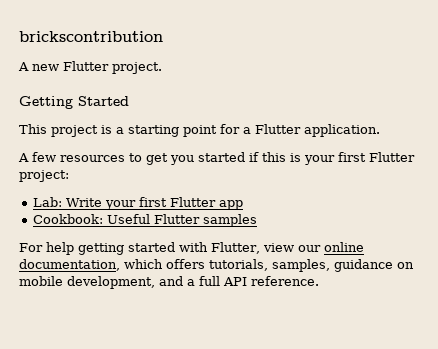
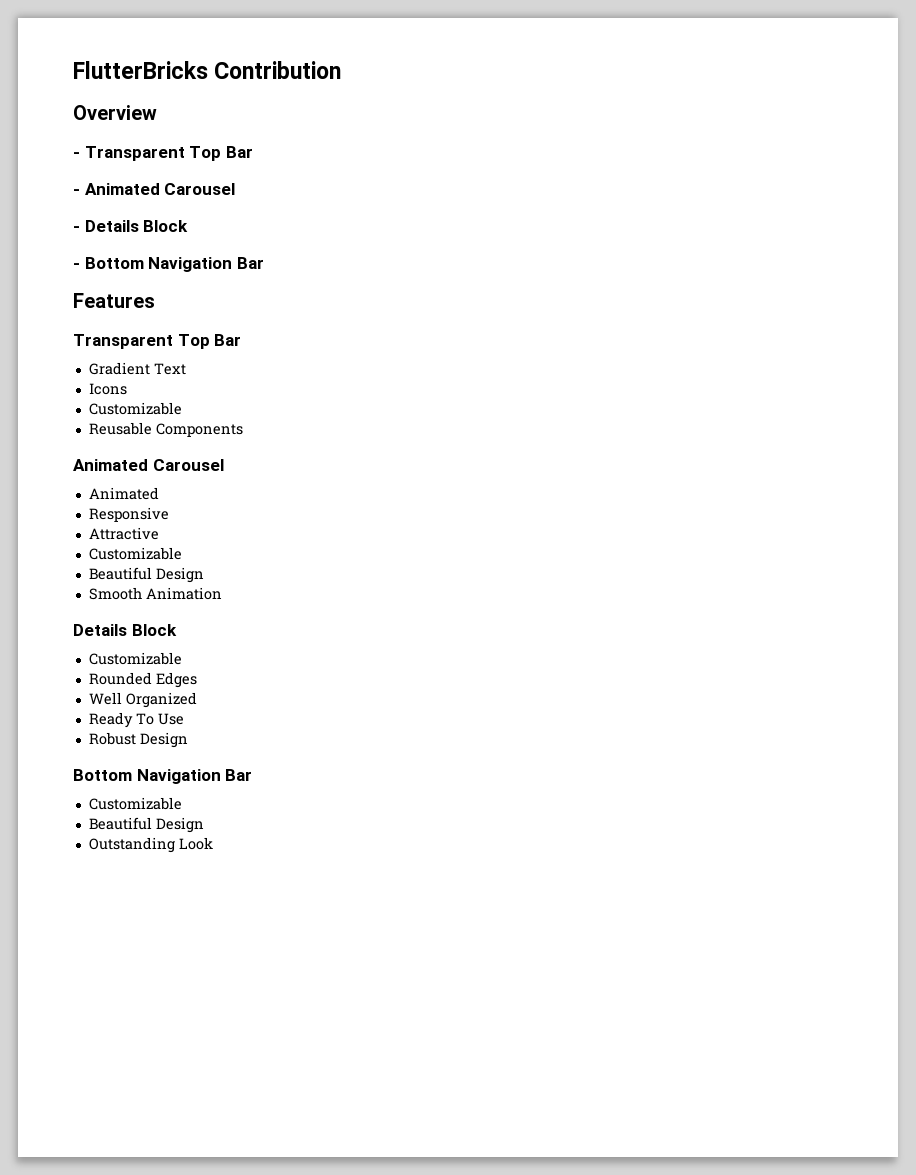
- brickscontribution
- A new Flutter project.
- Getting Started
- This project is a starting point for a Flutter application.
- A few resources to get you started if this is your first Flutter project:
- Lab: Write your first Flutter app
- Cookbook: Useful Flutter samples
- For help getting started with Flutter, view our online documentation, which offers tutorials, samples, guidance on mobile development, and a full API reference.
+ FlutterBricks Contribution
+ Overview
+ - Transparent Top Bar
+ - Animated Carousel
+ - Details Block
+ - Bottom Navigation Bar
+ Features
+ Transparent Top Bar
+ Gradient Text
+ Icons
+ Customizable
+ Reusable Components
+ Animated Carousel
+ Animated
+ Responsive
+ Attractive
+ Customizable
+ Beautiful Design
+ Smooth Animation
+ Details Block
+ Customizable
+ Rounded Edges
+ Well Organized
+ Ready To Use
+ Robust Design
+ Bottom Navigation Bar
+ Customizable
+ Beautiful Design
+ Outstanding Look

